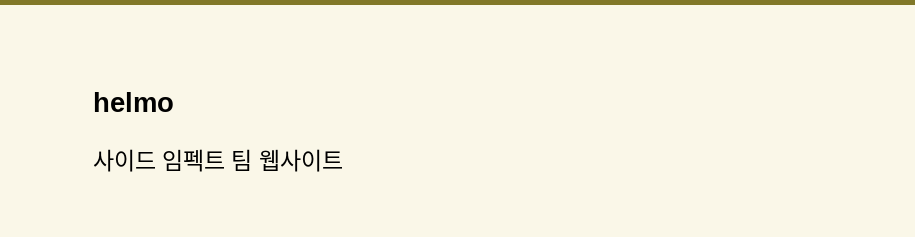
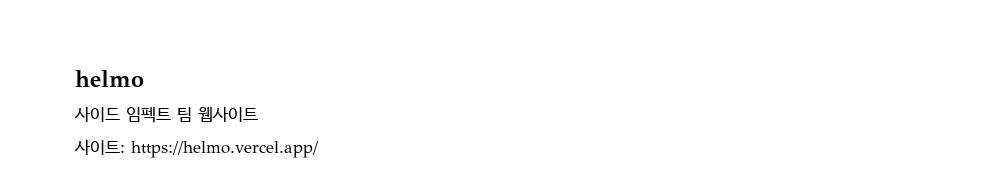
+ 사이트: https://helmo.vercel.app/

